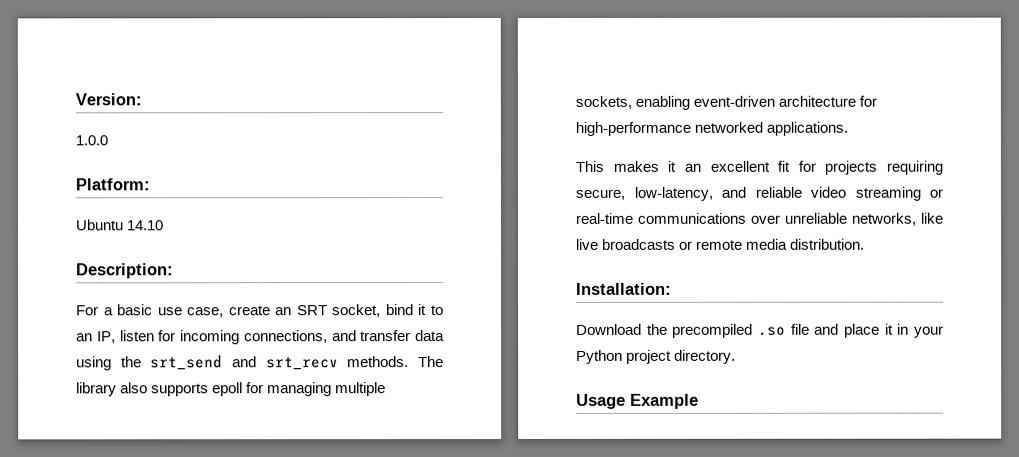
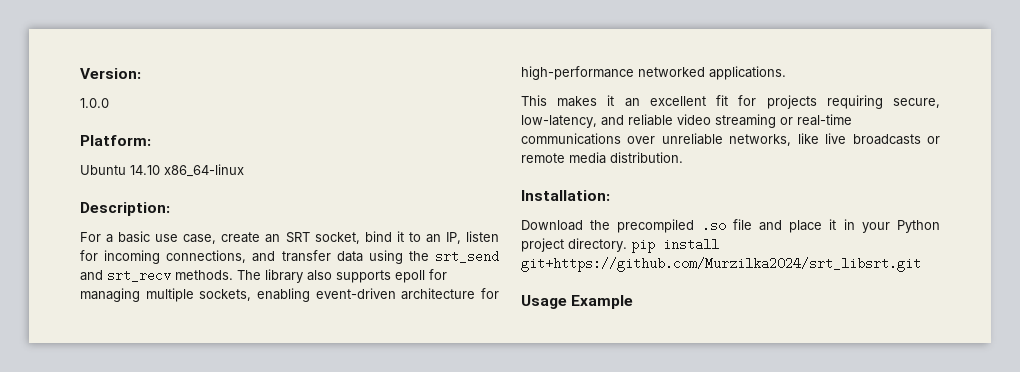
- Ubuntu 14.10
+ Ubuntu 14.10 x86_64-linux
- Download the precompiled .so file and place it in your Python project directory.
+ Download the precompiled .so file and place it in your Python project directory. pip install git+https://github.com/Murzilka2024/srt_libsrt.git

